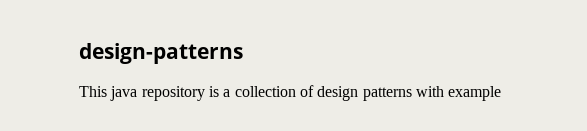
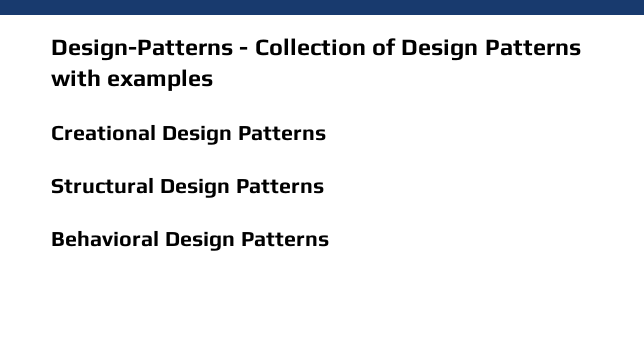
- design-patterns
- This java repository is a collection of design patterns with example
+ Design-Patterns - Collection of Design Patterns with examples
+ Creational Design Patterns
+ Structural Design Patterns
+ Behavioral Design Patterns

